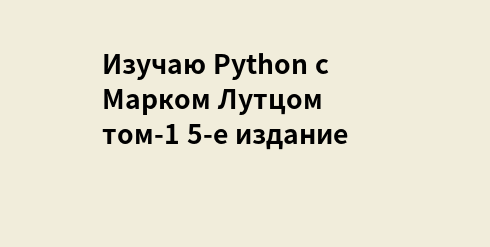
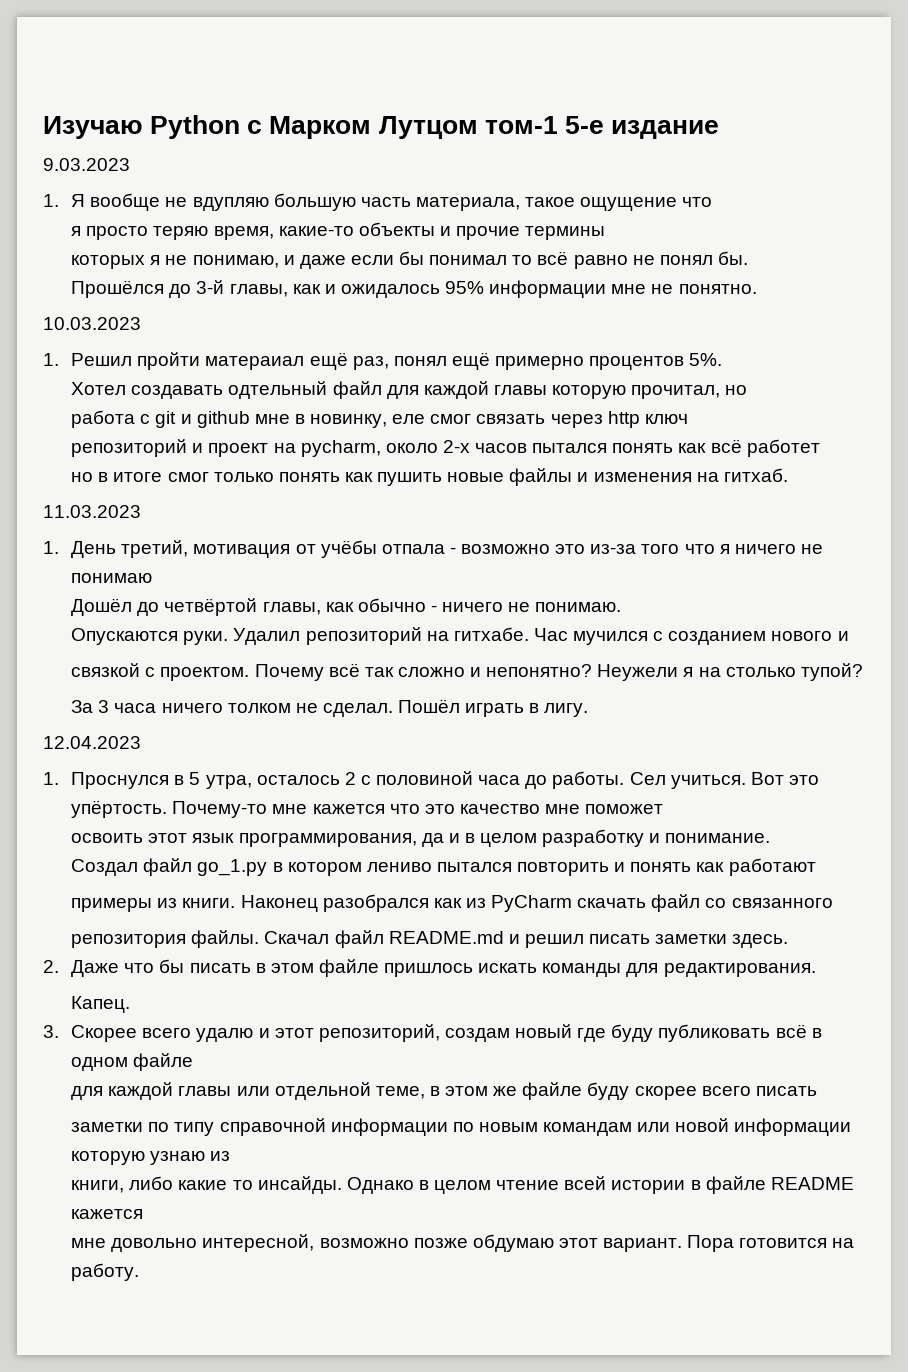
+ 9.03.2023
+ 1. Я вообще не вдупляю большую часть материала, такое ощущение что
+ я просто теряю время, какие-то объекты и прочие термины
+ которых я не понимаю, и даже если бы понимал то всё равно не понял бы.
+ Прошёлся до 3-й главы, как и ожидалось 95% информации мне не понятно.
+ 10.03.2023
+ 1. Решил пройти матераиал ещё раз, понял ещё примерно процентов 5%.
+ Хотел создавать одтельный файл для каждой главы которую прочитал, но
+ работа с git и github мне в новинку, еле смог связать через http ключ
+ репозиторий и проект на pycharm, около 2-х часов пытался понять как всё работет
+ но в итоге смог только понять как пушить новые файлы и изменения на гитхаб.
+ 11.03.2023
+ 1. День третий, мотивация от учёбы отпала - возможно это из-за того что я ничего не понимаю
+ Дошёл до четвёртой главы, как обычно - ничего не понимаю.
+ Опускаются руки. Удалил репозиторий на гитхабе. Час мучился с созданием нового и
+ связкой с проектом. Почему всё так сложно и непонятно? Неужели я на столько тупой?
+ За 3 часа ничего толком не сделал. Пошёл играть в лигу.
+ 12.04.2023
+ 1. Проснулся в 5 утра, осталось 2 с половиной часа до работы. Сел учиться. Вот это упёртость. Почему-то мне кажется что это качество мне поможет
+ освоить этот язык программирования, да и в целом разработку и понимание.
+ Создал файл go_1.py в котором лениво пытался повторить и понять как работают
+ примеры из книги. Наконец разобрался как из PyCharm скачать файл со связанного
+ репозитория файлы. Скачал файл README.md и решил писать заметки здесь.
+ 2. Даже что бы писать в этом файле пришлось искать команды для редактирования.
+ Капец.
+ 3. Скорее всего удалю и этот репозиторий, создам новый где буду публиковать всё в одном файле
+ для каждой главы или отдельной теме, в этом же файле буду скорее всего писать
+ заметки по типу справочной информации по новым командам или новой информации которую узнаю из
+ книги, либо какие то инсайды. Однако в целом чтение всей истории в файле README кажется
+ мне довольно интересной, возможно позже обдумаю этот вариант. Пора готовится на работу.

